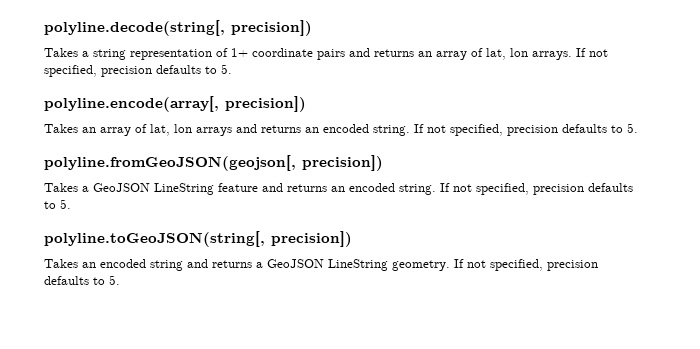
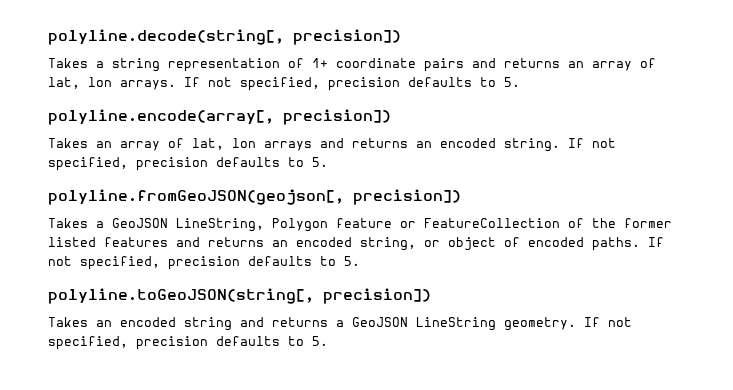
- Takes a GeoJSON LineString feature and returns an encoded string.
+ Takes a GeoJSON LineString, Polygon feature or FeatureCollection of the former listed features and returns an encoded string, or object of encoded paths.

